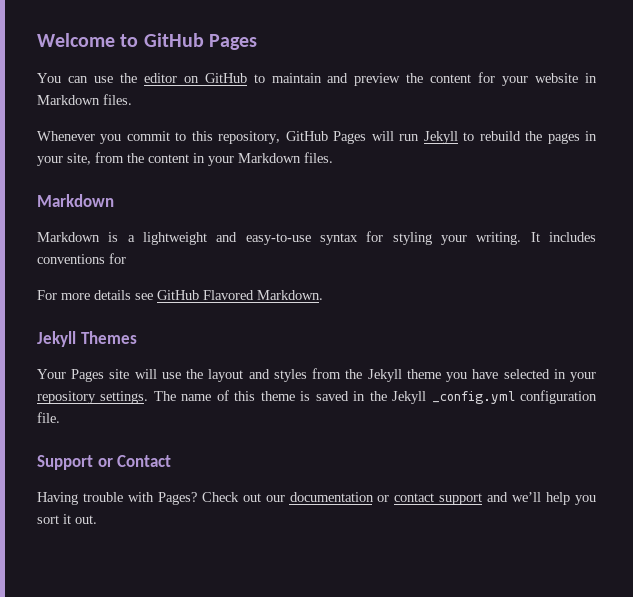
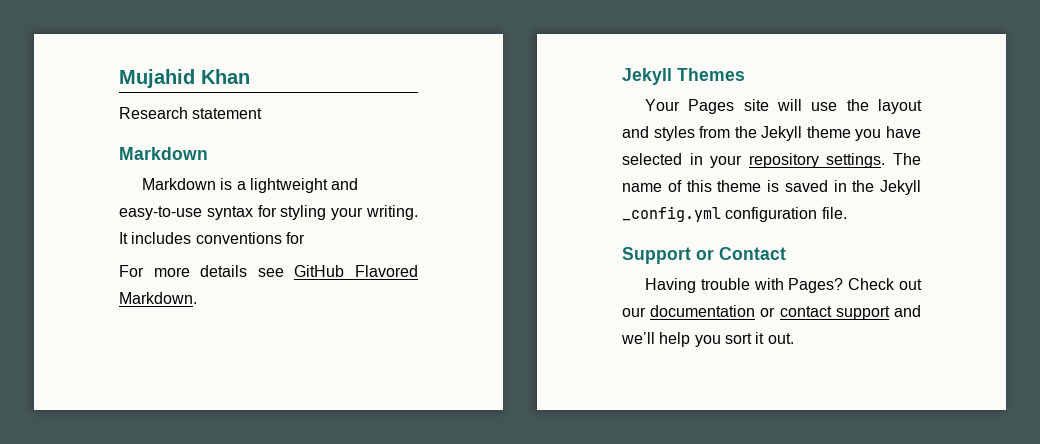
- Welcome to GitHub Pages
- You can use the editor on GitHub to maintain and preview the content for your website in Markdown files.
- Whenever you commit to this repository, GitHub Pages will run Jekyll to rebuild the pages in your site, from the content in your Markdown files.
+ Mujahid Khan
+ Research statement

